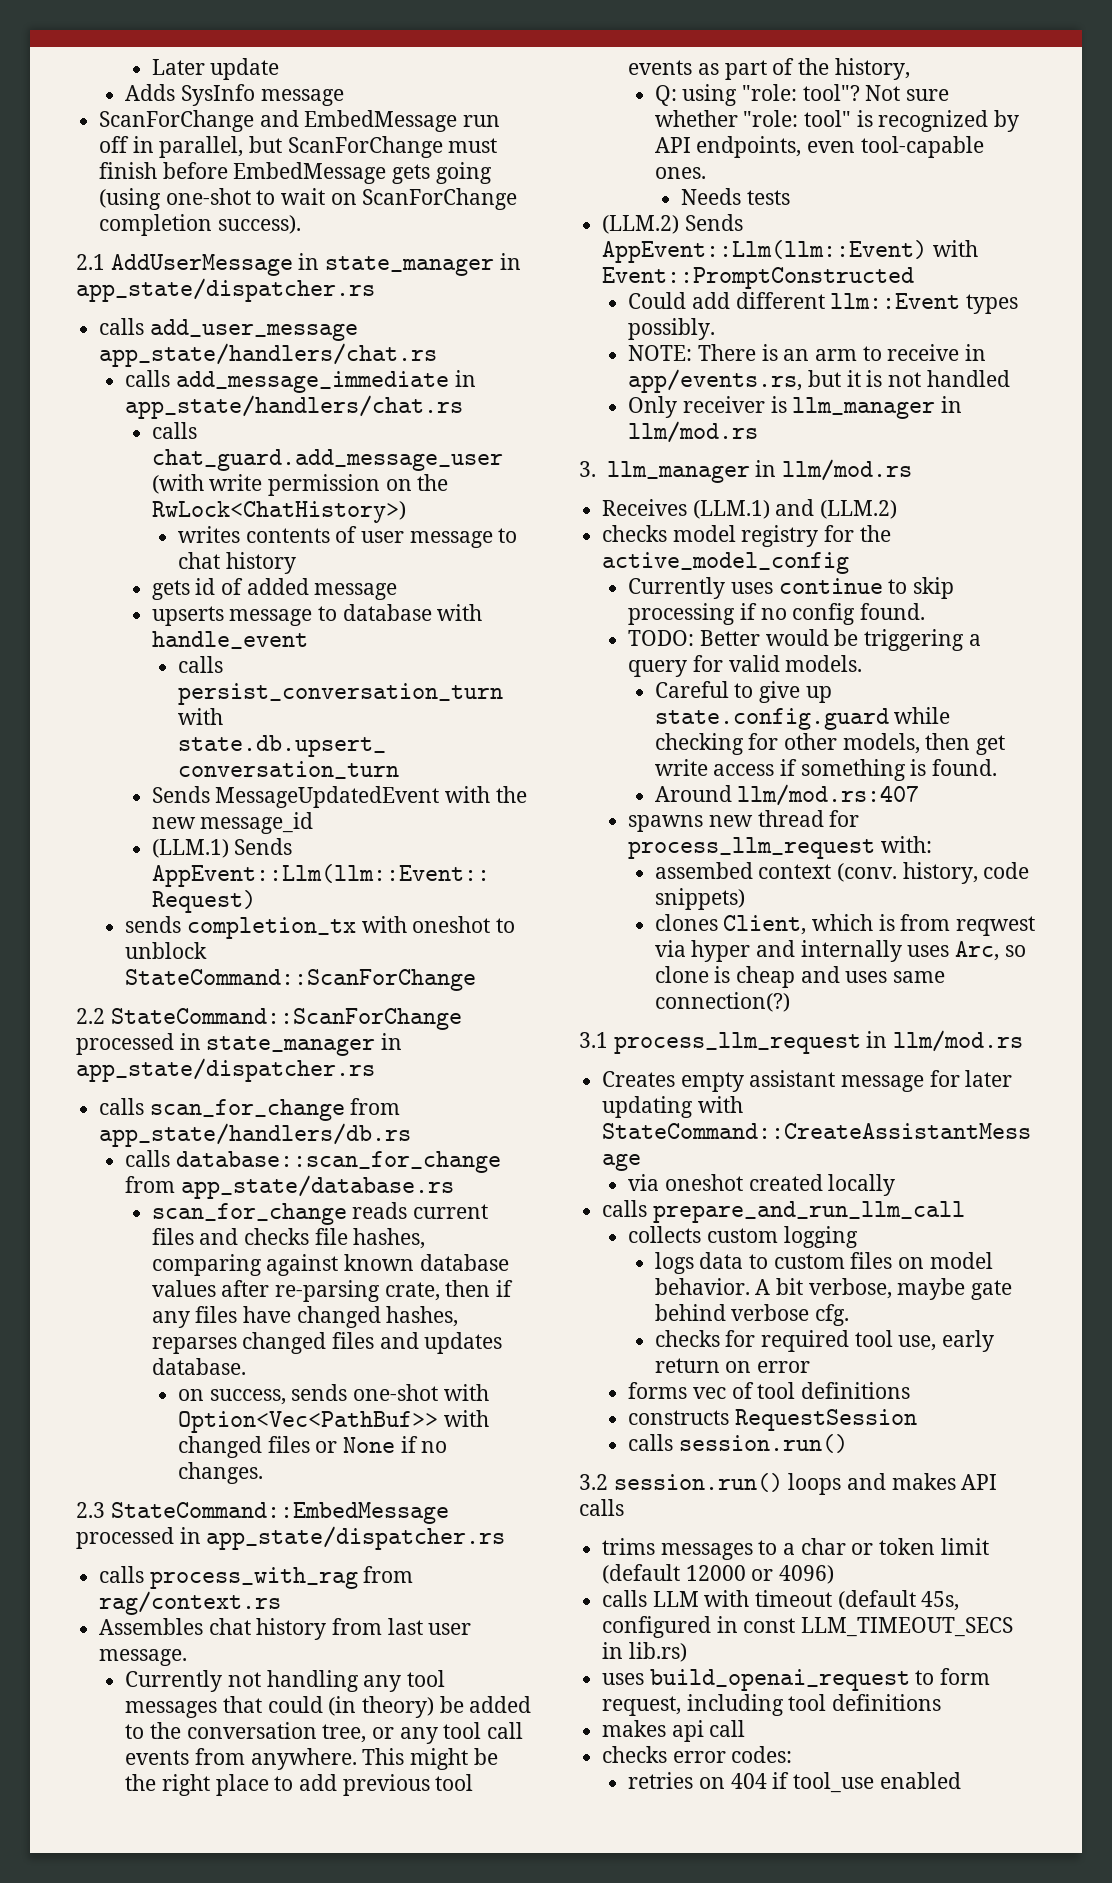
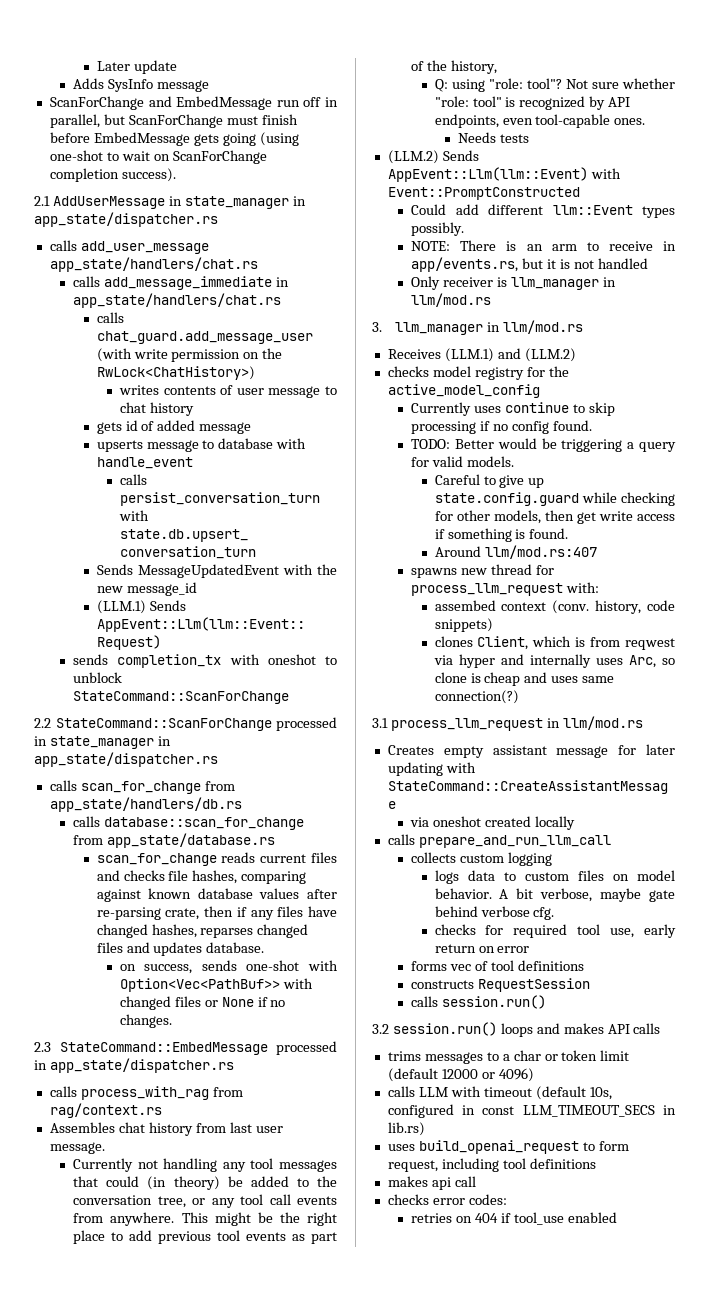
- calls LLM with timeout (default 45s, configured in const LLM_TIMEOUT_SECS in lib.rs)
+ calls LLM with timeout (default 10s, configured in const LLM_TIMEOUT_SECS in lib.rs)

